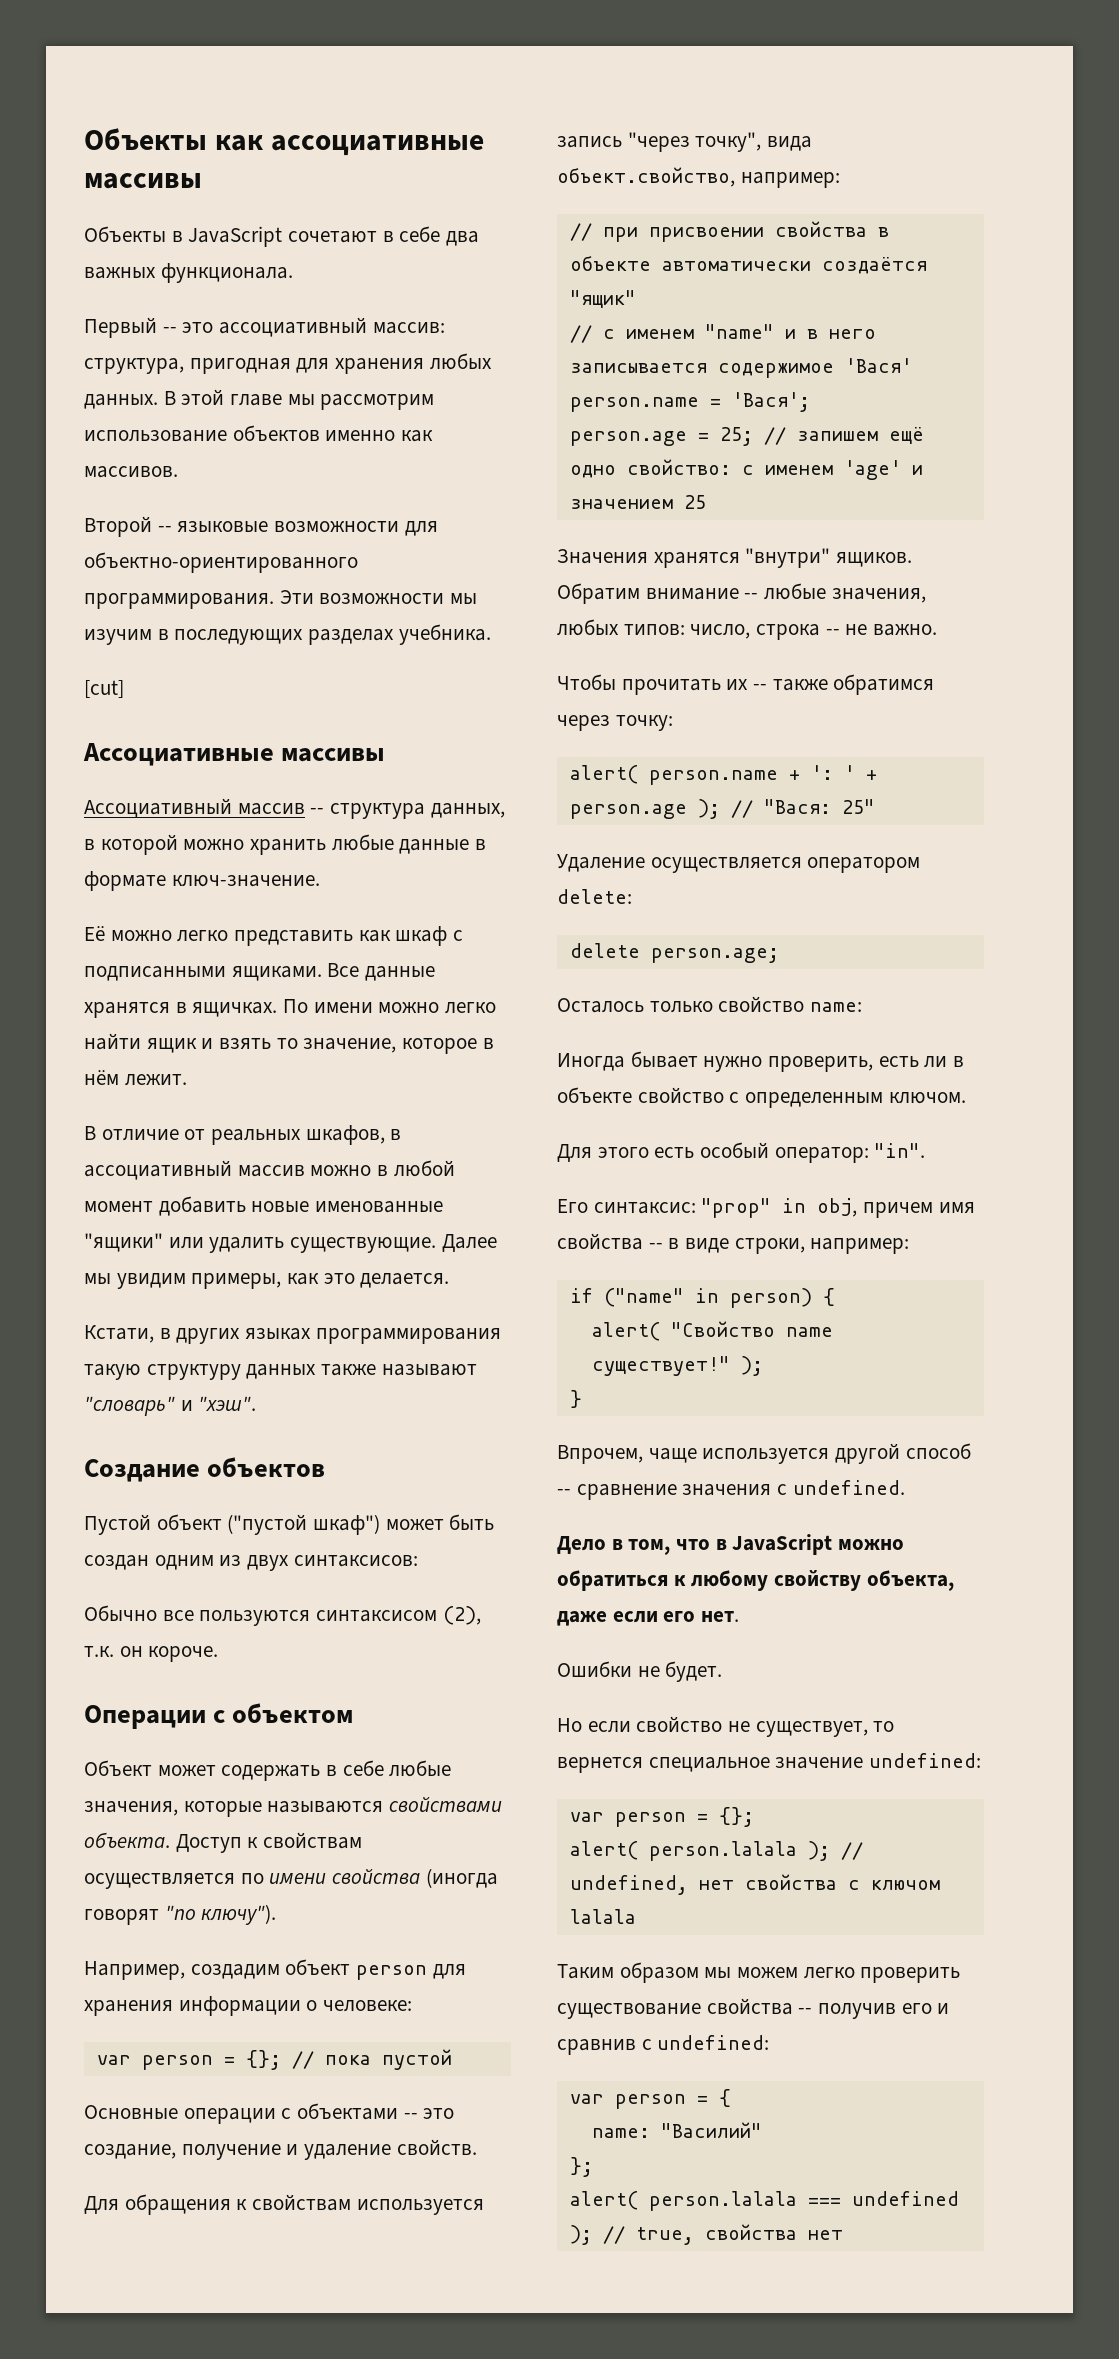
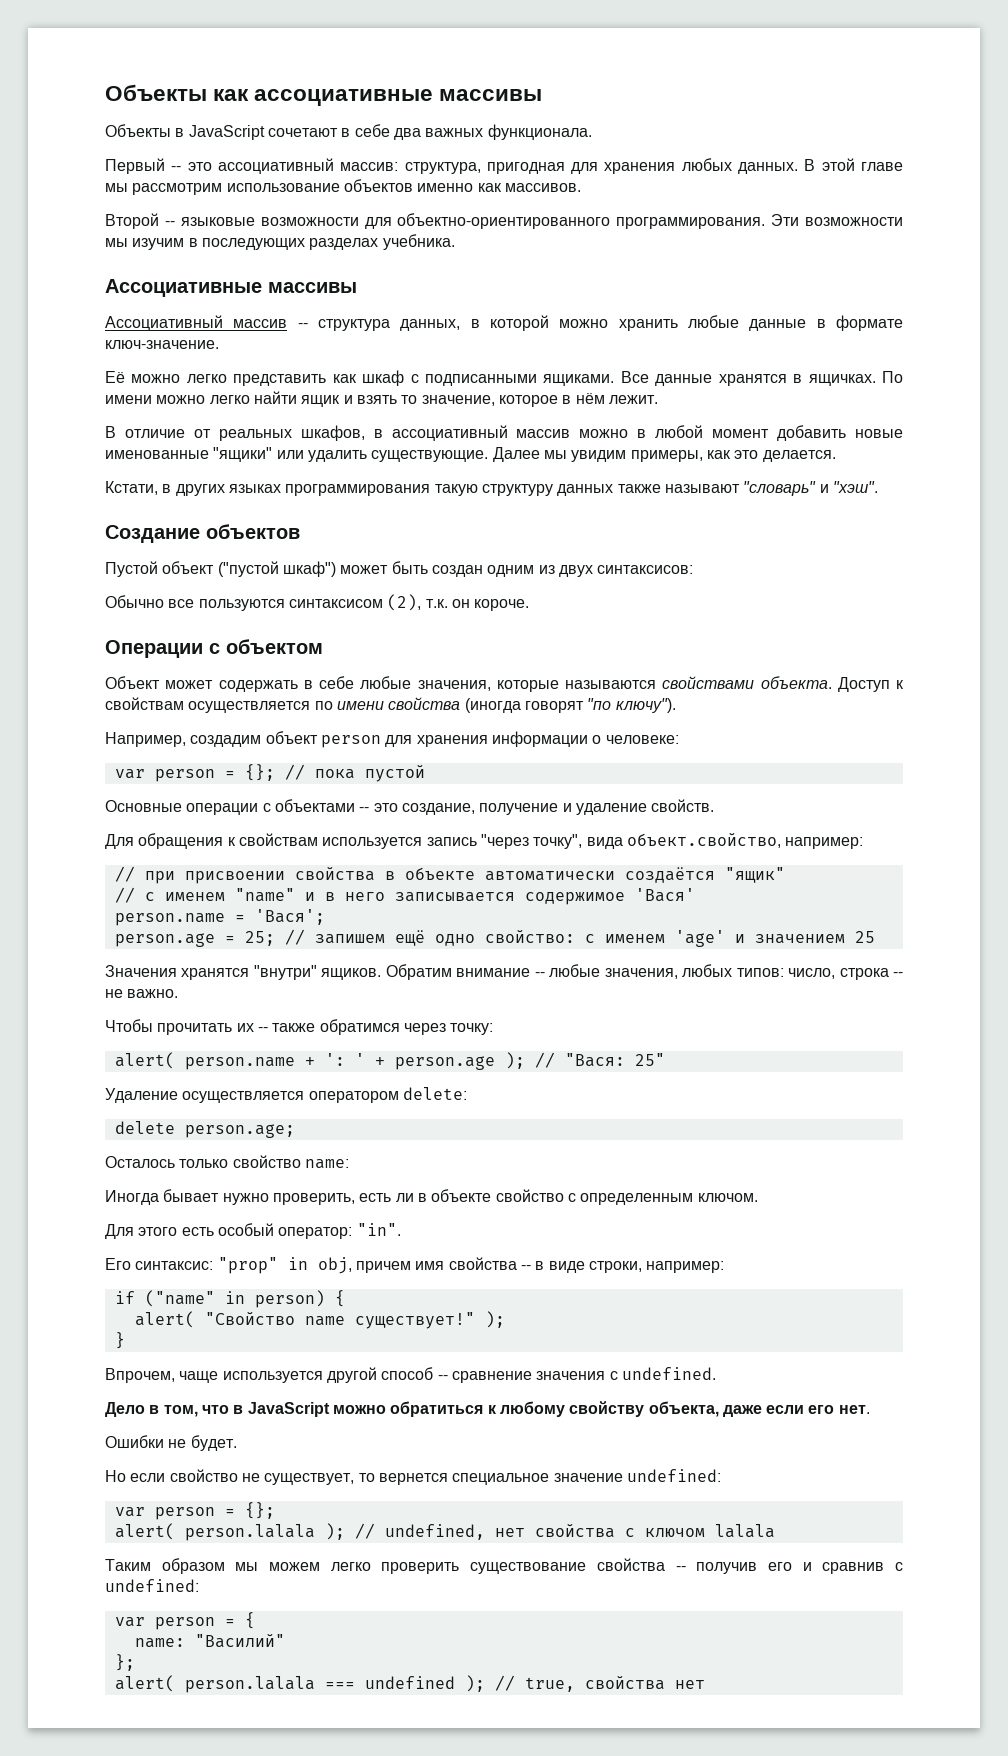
- [cut]

